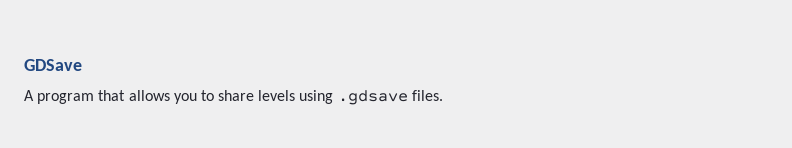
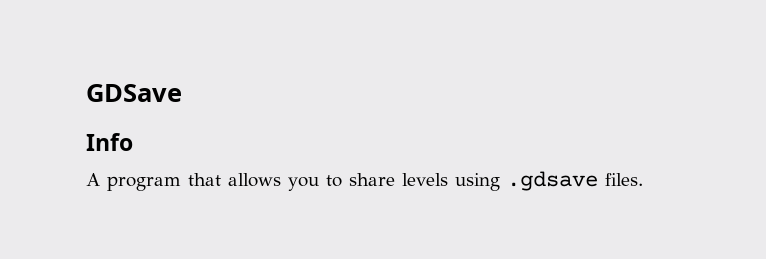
+ Info

